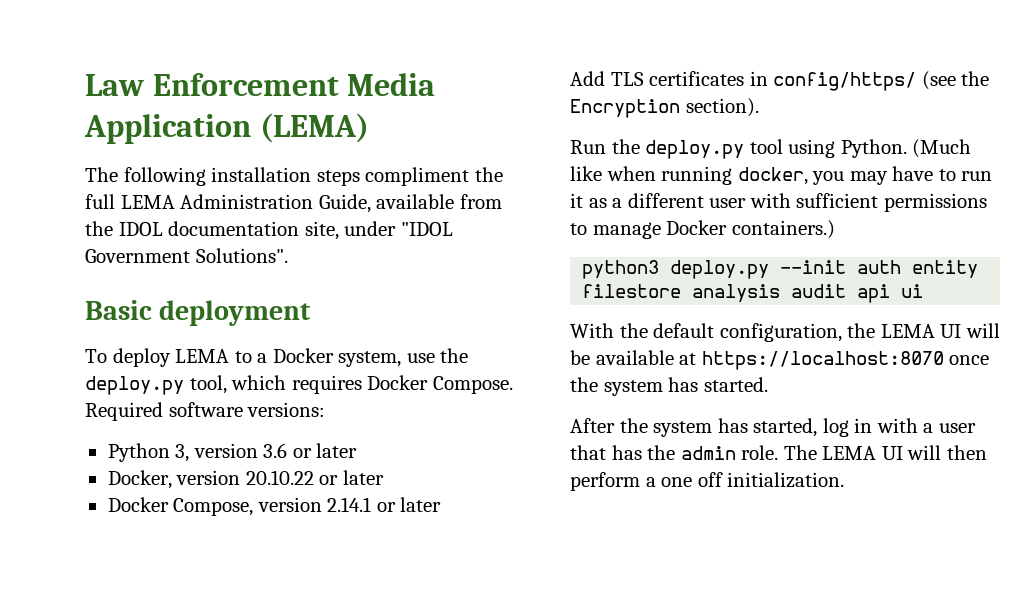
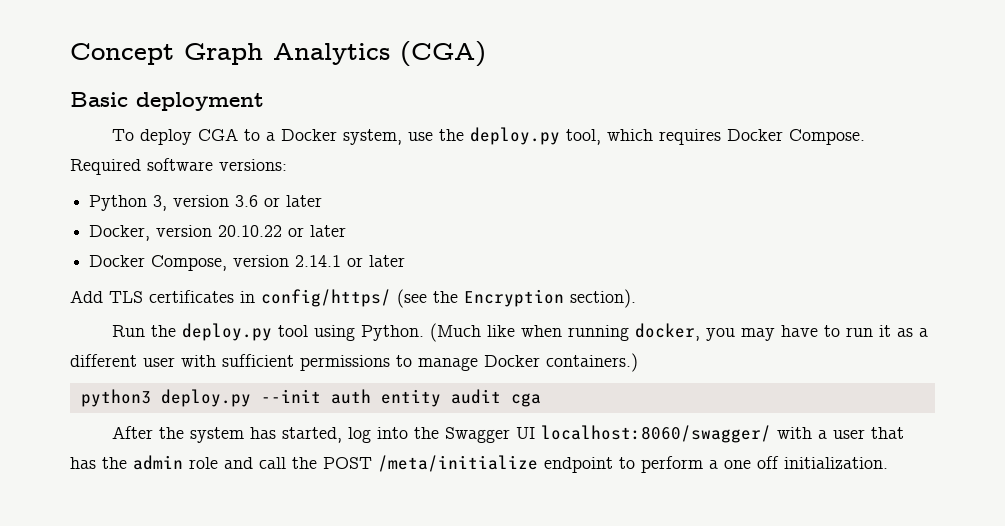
- Law Enforcement Media Application (LEMA)
- The following installation steps compliment the full LEMA Administration Guide, available from the IDOL documentation site, under "IDOL Government Solutions".
+ Concept Graph Analytics (CGA)
- To deploy LEMA to a Docker system, use the deploy.py tool, which requires Docker Compose.
+ To deploy CGA to a Docker system, use the deploy.py tool, which requires Docker Compose.
- python3 deploy.py --init auth entity filestore analysis audit api ui
- With the default configuration, the LEMA UI will be available at https://localhost:8070 once the system has started.
+ python3 deploy.py --init auth entity audit cga
- After the system has started, log in with a user that has the admin role. The LEMA UI will then perform a one off initialization.
+ After the system has started, log into the Swagger UI localhost:8060/swagger/ with a user that has the admin role and call the POST /meta/initialize endpoint to perform a one off initialization.

